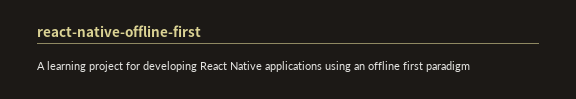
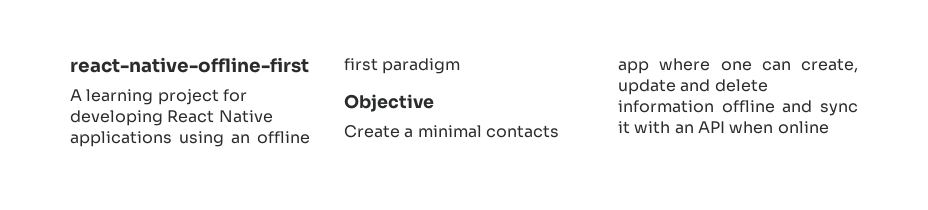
+ Objective
+ Create a minimal contacts app where one can create, update and delete information offline and sync it with an API when online

